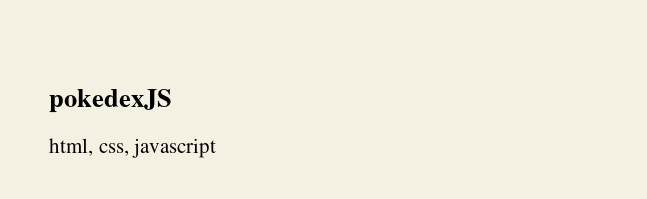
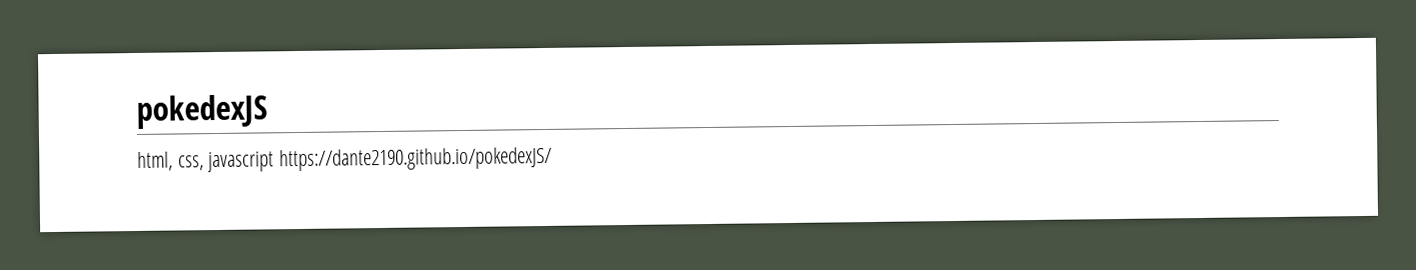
- html, css, javascript
+ html, css, javascript https://dante2190.github.io/pokedexJS/

